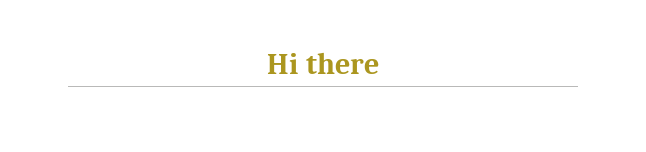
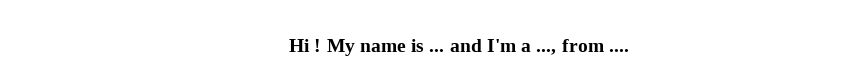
- Hi there
+ Hi ! My name is ... and I'm a ..., from ....

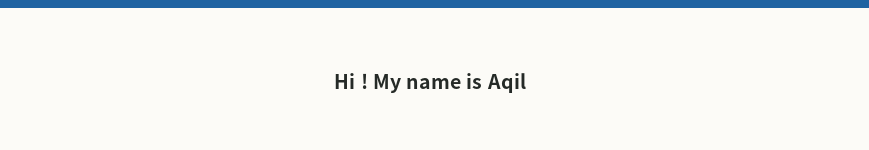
- My name is ... and I'm a ..., from ....
+ My name is Aqil

